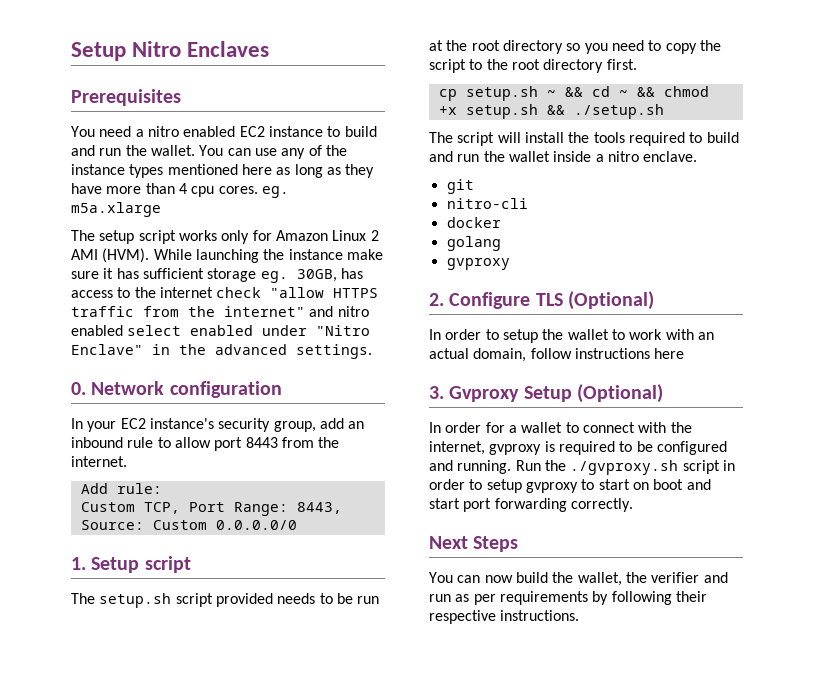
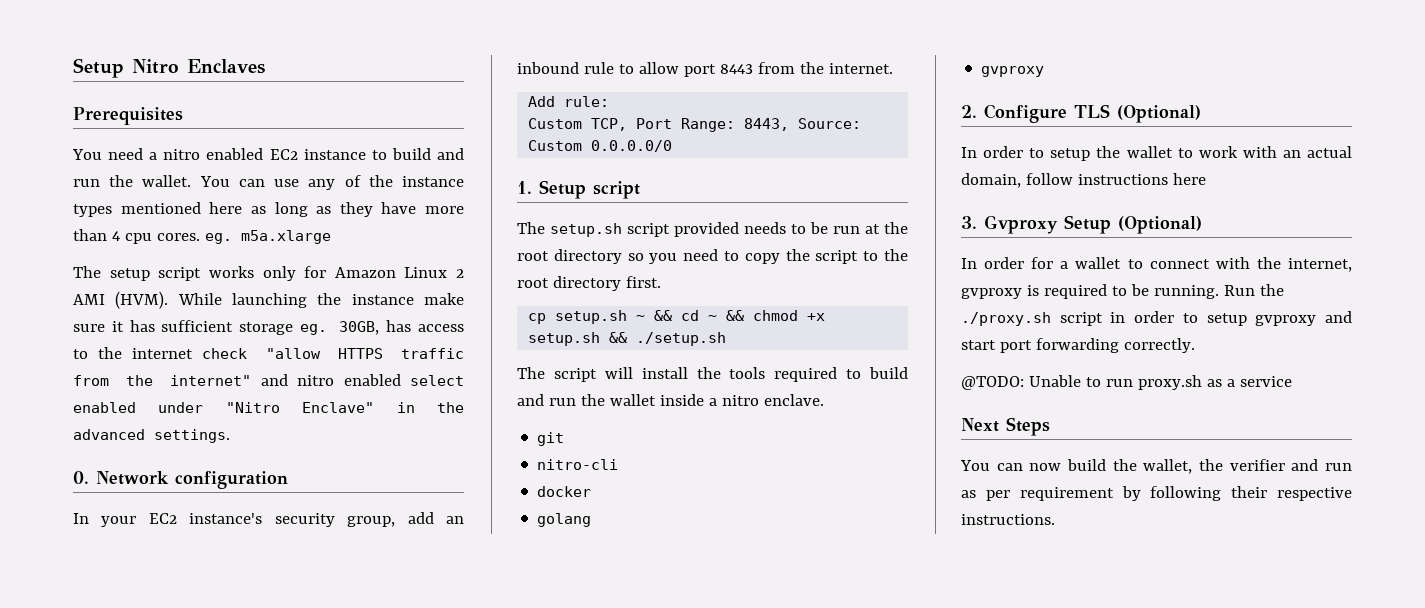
- In order for a wallet to connect with the internet, gvproxy is required to be configured and running.
+ In order for a wallet to connect with the internet, gvproxy is required to be running.
- Run the ./gvproxy.sh script in order to setup gvproxy to start on boot and start port forwarding correctly.
+ Run the ./proxy.sh script in order to setup gvproxy and start port forwarding correctly.
+ @TODO: Unable to run proxy.sh as a service
- You can now build the wallet, the verifier and run as per requirements by following their respective instructions.
+ You can now build the wallet, the verifier and run as per requirement by following their respective instructions.

